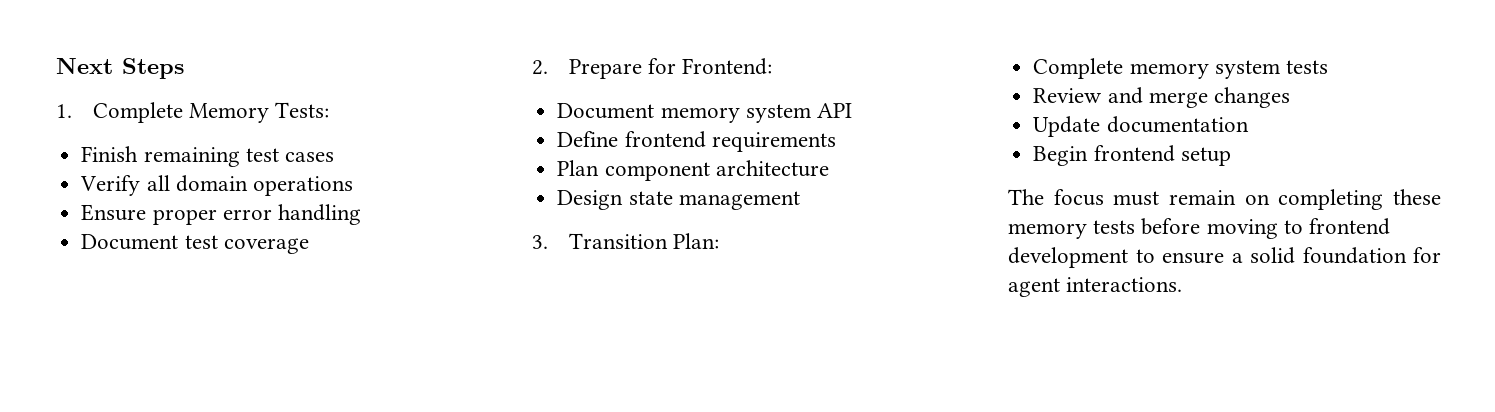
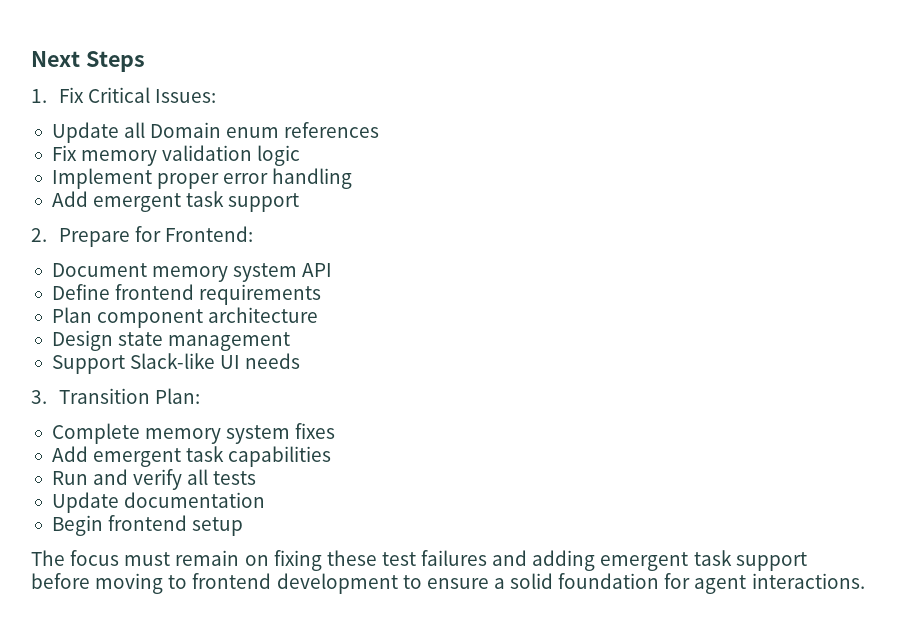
- 1. Complete Memory Tests:
- Finish remaining test cases
- Verify all domain operations
- Ensure proper error handling
+ 1. Fix Critical Issues:
+ Update all Domain enum references
+ Fix memory validation logic
+ Implement proper error handling
- Document test coverage
+ Add emergent task support
+ Support Slack-like UI needs
- Complete memory system tests
- Review and merge changes
+ Complete memory system fixes
+ Add emergent task capabilities
+ Run and verify all tests
- The focus must remain on completing these memory tests before moving to frontend development to ensure a solid foundation for agent interactions.
+ The focus must remain on fixing these test failures and adding emergent task support before moving to frontend development to ensure a solid foundation for agent interactions.

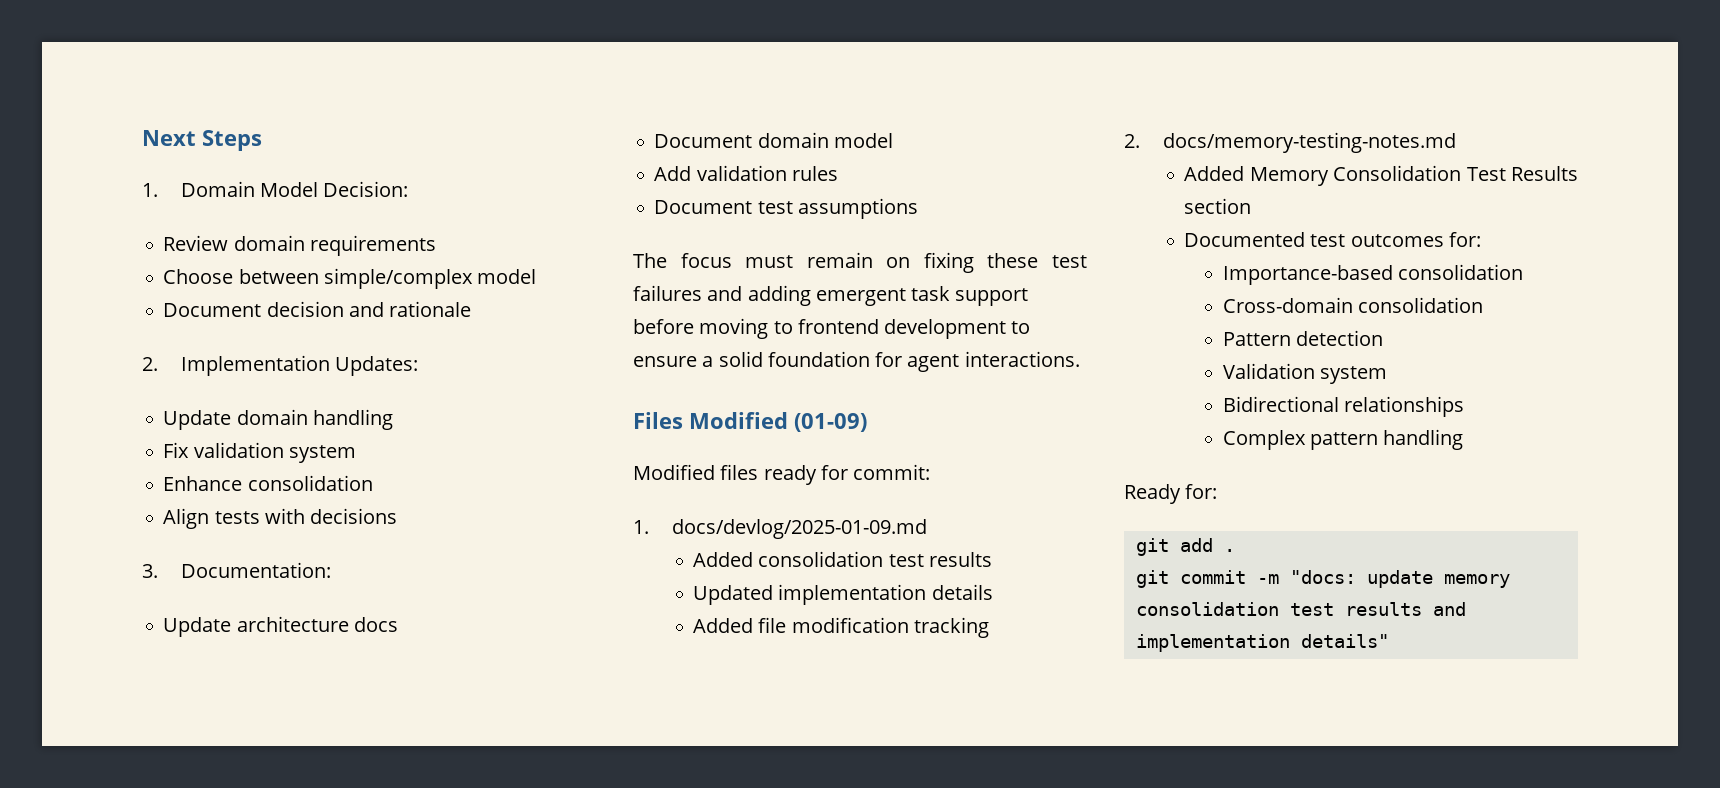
- 1. Fix Critical Issues:
- Update all Domain enum references
- Fix memory validation logic
- Implement proper error handling
- Add emergent task support
- 2. Prepare for Frontend:
- Document memory system API
- Define frontend requirements
- Plan component architecture
- Design state management
- Support Slack-like UI needs
- 3. Transition Plan:
- Complete memory system fixes
- Add emergent task capabilities
- Run and verify all tests
- Update documentation
- Begin frontend setup
+ 1. Domain Model Decision:
+ Review domain requirements
+ Choose between simple/complex model
+ Document decision and rationale
+ 2. Implementation Updates:
+ Update domain handling
+ Fix validation system
+ Enhance consolidation
+ Align tests with decisions
+ 3. Documentation:
+ Update architecture docs
+ Document domain model
+ Add validation rules
+ Document test assumptions
+ Files Modified (01-09)
+ Modified files ready for commit:
+ 1. docs/devlog/2025-01-09.md
+ Added consolidation test results
+ Updated implementation details
+ Added file modification tracking
+ 2. docs/memory-testing-notes.md
+ Added Memory Consolidation Test Results section
+ Documented test outcomes for:
+ Importance-based consolidation
+ Cross-domain consolidation
+ Pattern detection
+ Validation system
+ Bidirectional relationships
+ Complex pattern handling
+ Ready for:
+ git add .
+ git commit -m "docs: update memory consolidation test results and implementation details"

